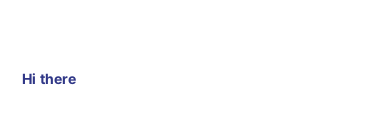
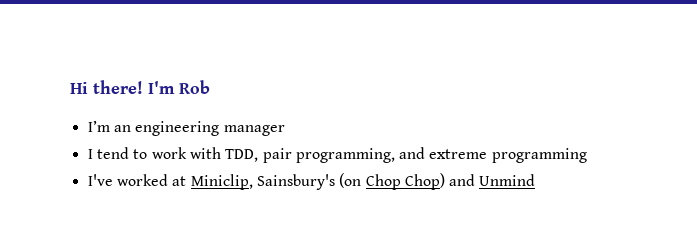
- Hi there
+ Hi there! I'm Rob
+ I’m an engineering manager
+ I tend to work with TDD, pair programming, and extreme programming
+ I've worked at Miniclip, Sainsbury's (on Chop Chop) and Unmind

